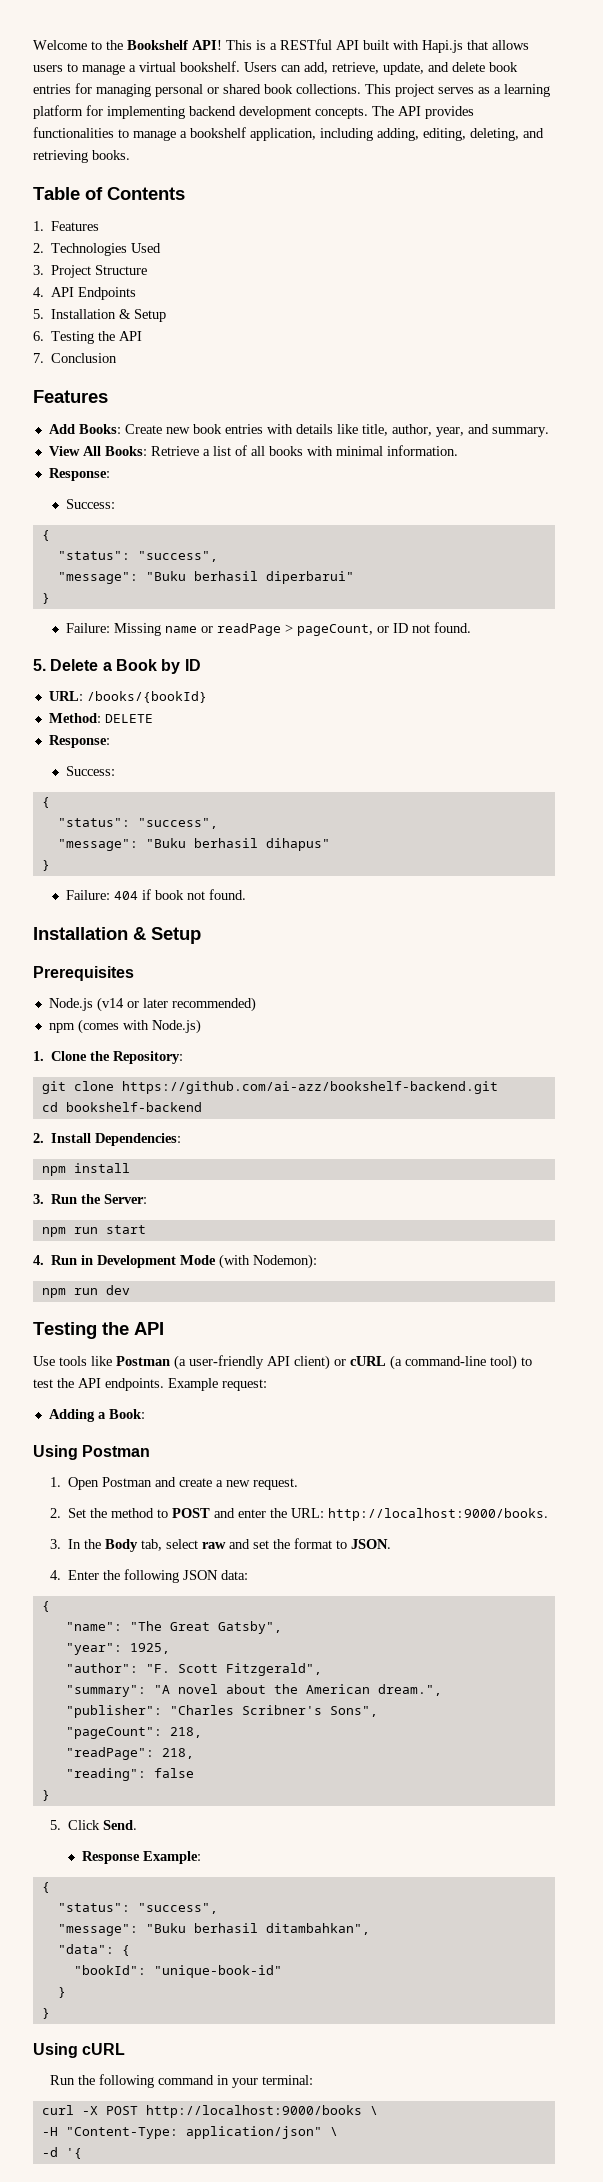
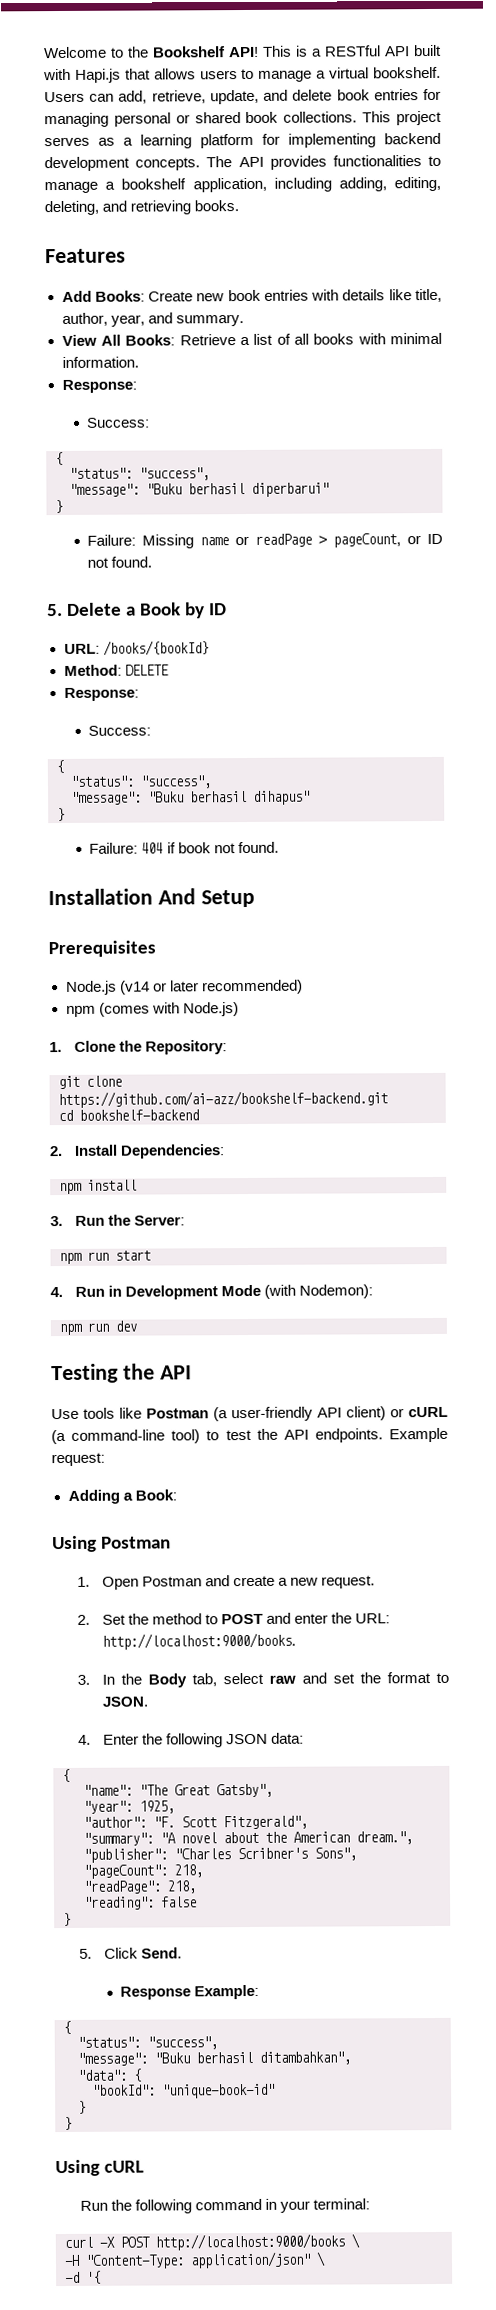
- Table of Contents
- 1. Features
- 2. Technologies Used
- 3. Project Structure
- 4. API Endpoints
- 5. Installation & Setup
- 6. Testing the API
- 7. Conclusion
  Failure: 404 if book not found.
- Installation & Setup
+ Installation And Setup

